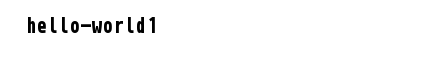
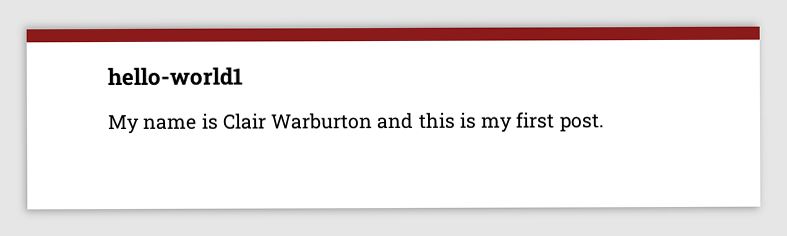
+ My name is Clair Warburton and this is my first post.

